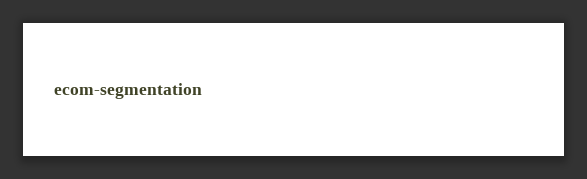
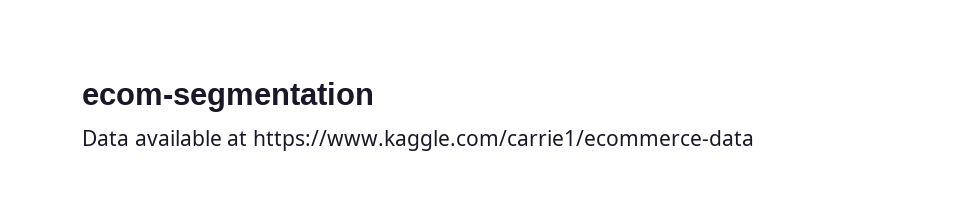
+ Data available at https://www.kaggle.com/carrie1/ecommerce-data

